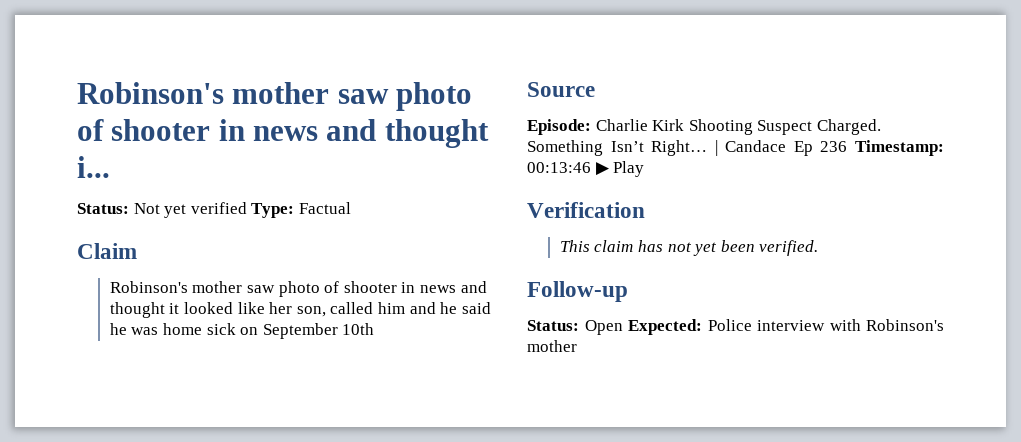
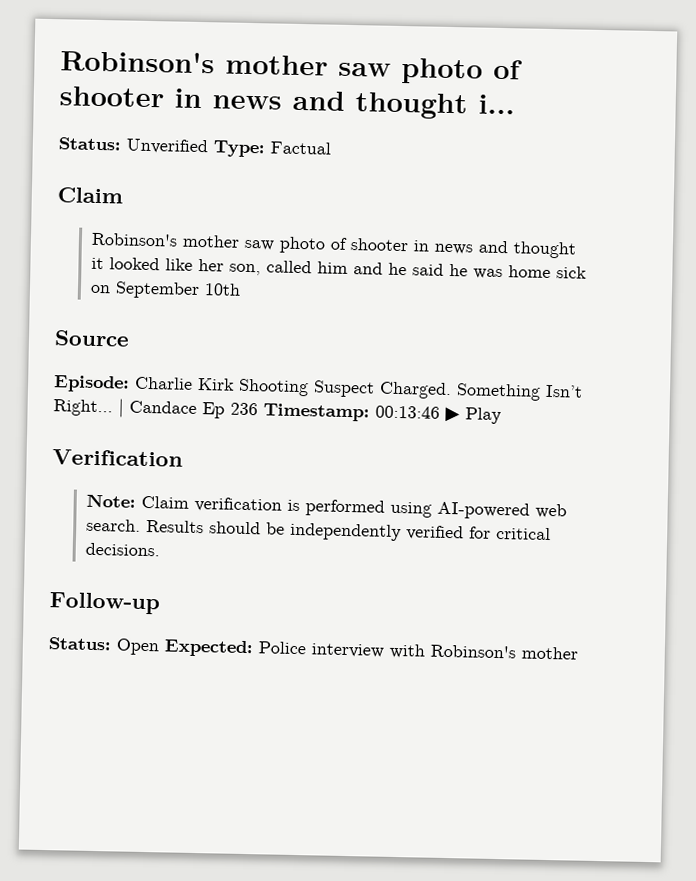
- Status: Not yet verified Type: Factual
+ Status: Unverified Type: Factual
- This claim has not yet been verified.
+ Note: Claim verification is performed using AI-powered web search. Results should be independently verified for critical decisions.

